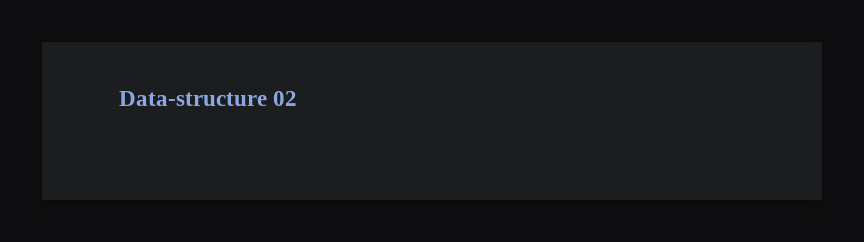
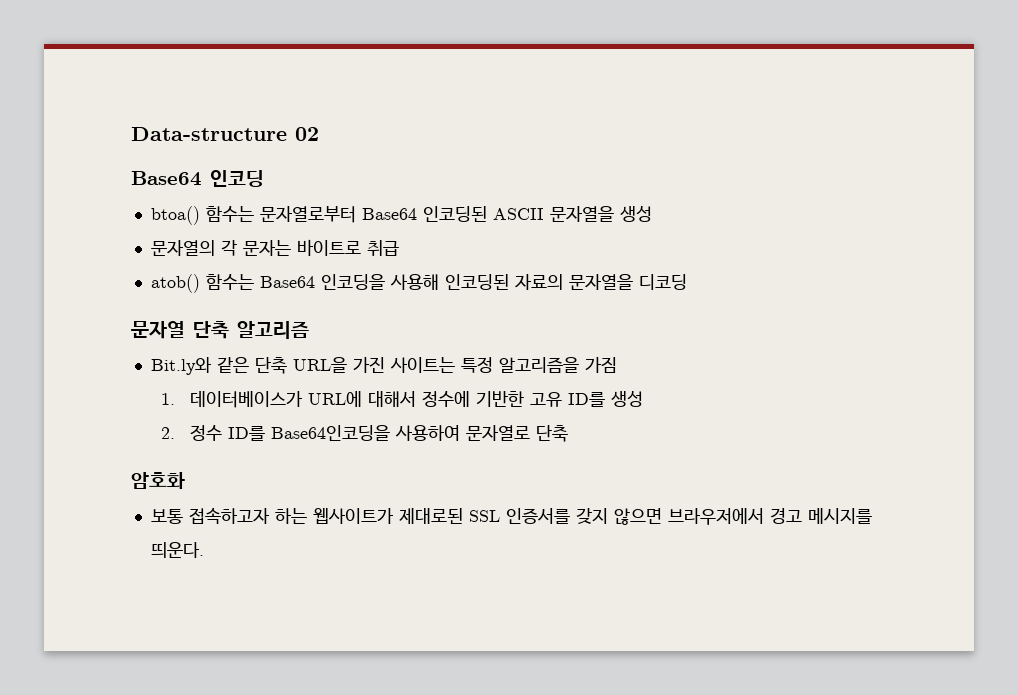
+ Base64 인코딩
+ btoa() 함수는 문자열로부터 Base64 인코딩된 ASCII 문자열을 생성
+ 문자열의 각 문자는 바이트로 취급
+ atob() 함수는 Base64 인코딩을 사용해 인코딩된 자료의 문자열을 디코딩
+ 문자열 단축 알고리즘
+ Bit.ly와 같은 단축 URL을 가진 사이트는 특정 알고리즘을 가짐
+ 1. 데이터베이스가 URL에 대해서 정수에 기반한 고유 ID를 생성
+ 2. 정수 ID를 Base64인코딩을 사용하여 문자열로 단축
+ 암호화
+ 보통 접속하고자 하는 웹사이트가 제대로된 SSL 인증서를 갖지 않으면 브라우저에서 경고 메시지를 띄운다.

